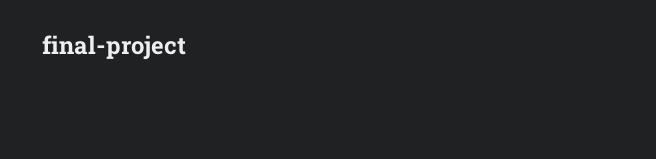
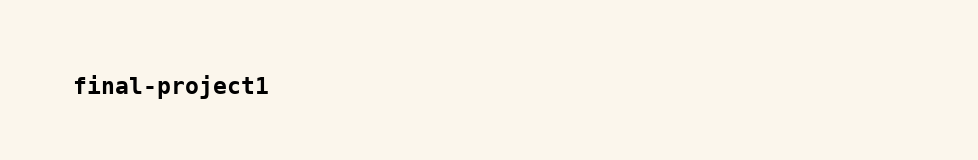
- final-project
+ final-project1

